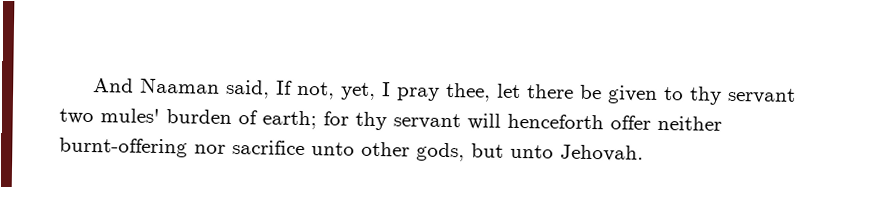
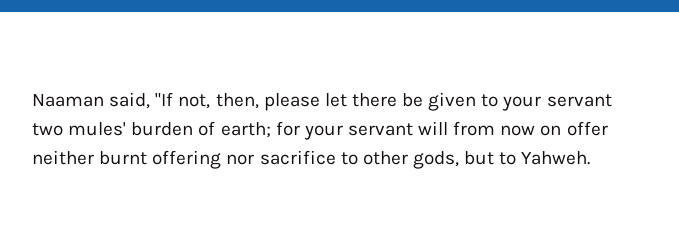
- And Naaman said, If not, yet, I pray thee, let there be given to thy servant two mules' burden of earth; for thy servant will henceforth offer neither burnt-offering nor sacrifice unto other gods, but unto Jehovah.
+ Naaman said, "If not, then, please let there be given to your servant two mules' burden of earth; for your servant will from now on offer neither burnt offering nor sacrifice to other gods, but to Yahweh.

